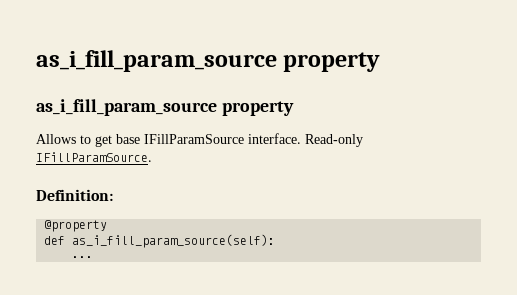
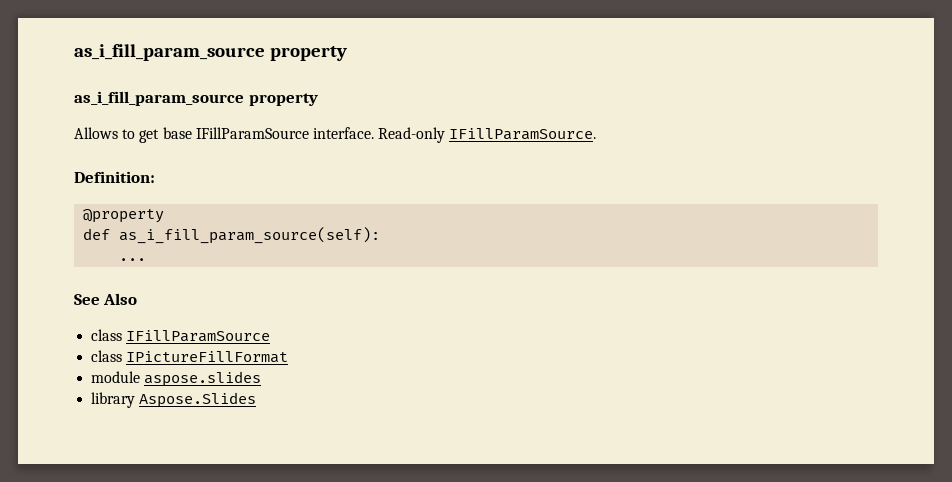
+ See Also
+ class IFillParamSource
+ class IPictureFillFormat
+ module aspose.slides
+ library Aspose.Slides

